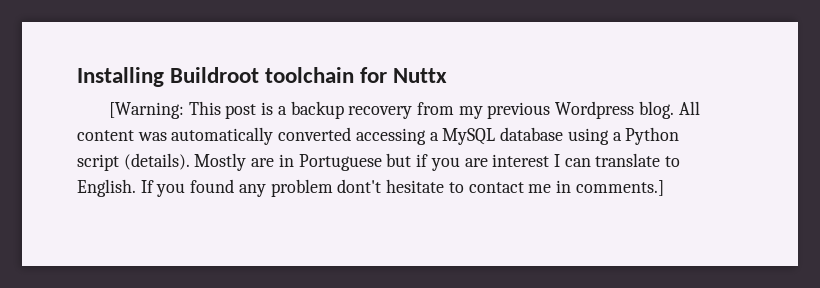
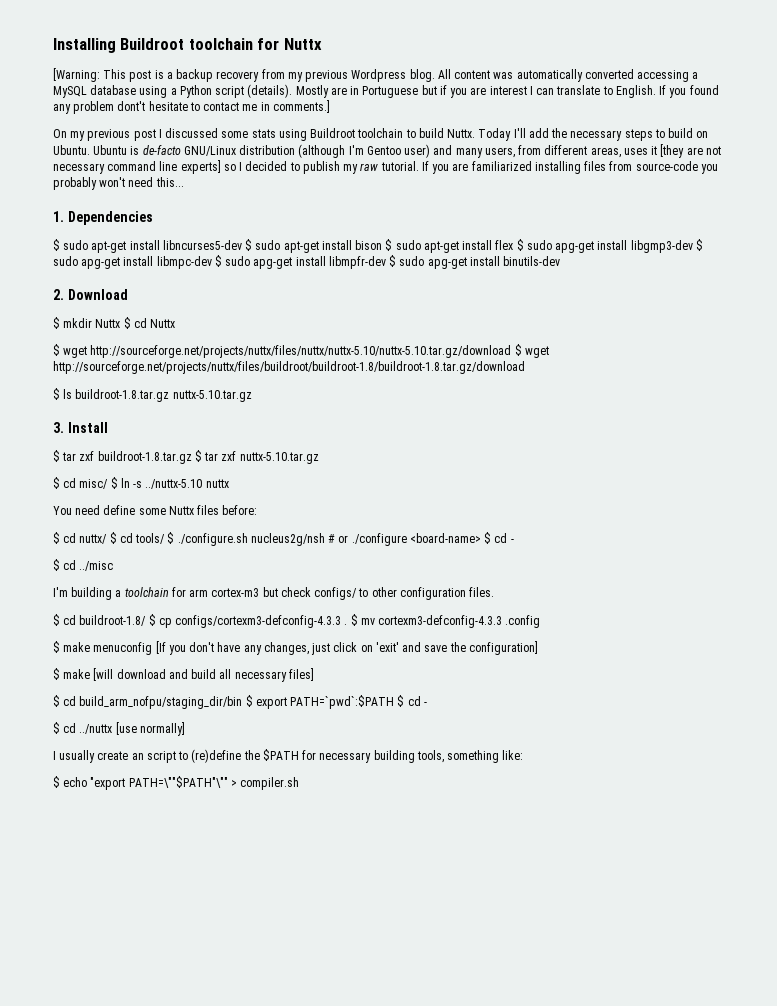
+ On my previous post I discussed some stats using Buildroot toolchain to build Nuttx. Today I'll add the necessary steps to build on Ubuntu. Ubuntu is de-facto GNU/Linux distribution (although I'm Gentoo user) and many users, from different areas, uses it [they are not necessary command line experts] so I decided to publish my raw tutorial. If you are familiarized installing files from source-code you probably won't need this...
+ 1. Dependencies
+ $ sudo apt-get install libncurses5-dev $ sudo apt-get install bison $ sudo apt-get install flex $ sudo apg-get install libgmp3-dev $ sudo apg-get install libmpc-dev $ sudo apg-get install libmpfr-dev $ sudo apg-get install binutils-dev
+ 2. Download
+ $ mkdir Nuttx $ cd Nuttx
+ $ wget http://sourceforge.net/projects/nuttx/files/nuttx/nuttx-5.10/nuttx-5.10.tar.gz/download $ wget http://sourceforge.net/projects/nuttx/files/buildroot/buildroot-1.8/buildroot-1.8.tar.gz/download
+ $ ls buildroot-1.8.tar.gz nuttx-5.10.tar.gz
+ 3. Install
+ $ tar zxf buildroot-1.8.tar.gz $ tar zxf nuttx-5.10.tar.gz
+ $ cd misc/ $ ln -s ../nuttx-5.10 nuttx
+ You need define some Nuttx files before:
+ $ cd nuttx/ $ cd tools/ $ ./configure.sh nucleus2g/nsh # or ./configure <board-name> $ cd -
+ $ cd ../misc
+ I'm building a toolchain for arm cortex-m3 but check configs/ to other configuration files.
+ $ cd buildroot-1.8/ $ cp configs/cortexm3-defconfig-4.3.3 . $ mv cortexm3-defconfig-4.3.3 .config
+ $ make menuconfig [If you don't have any changes, just click on 'exit' and save the configuration]
+ $ make [will download and build all necessary files]
+ $ cd build_arm_nofpu/staging_dir/bin $ export PATH=`pwd`:$PATH $ cd -
+ $ cd ../nuttx [use normally]
+ I usually create an script to (re)define the $PATH for necessary building tools, something like:
+ $ echo "export PATH=\""$PATH"\"" > compiler.sh

